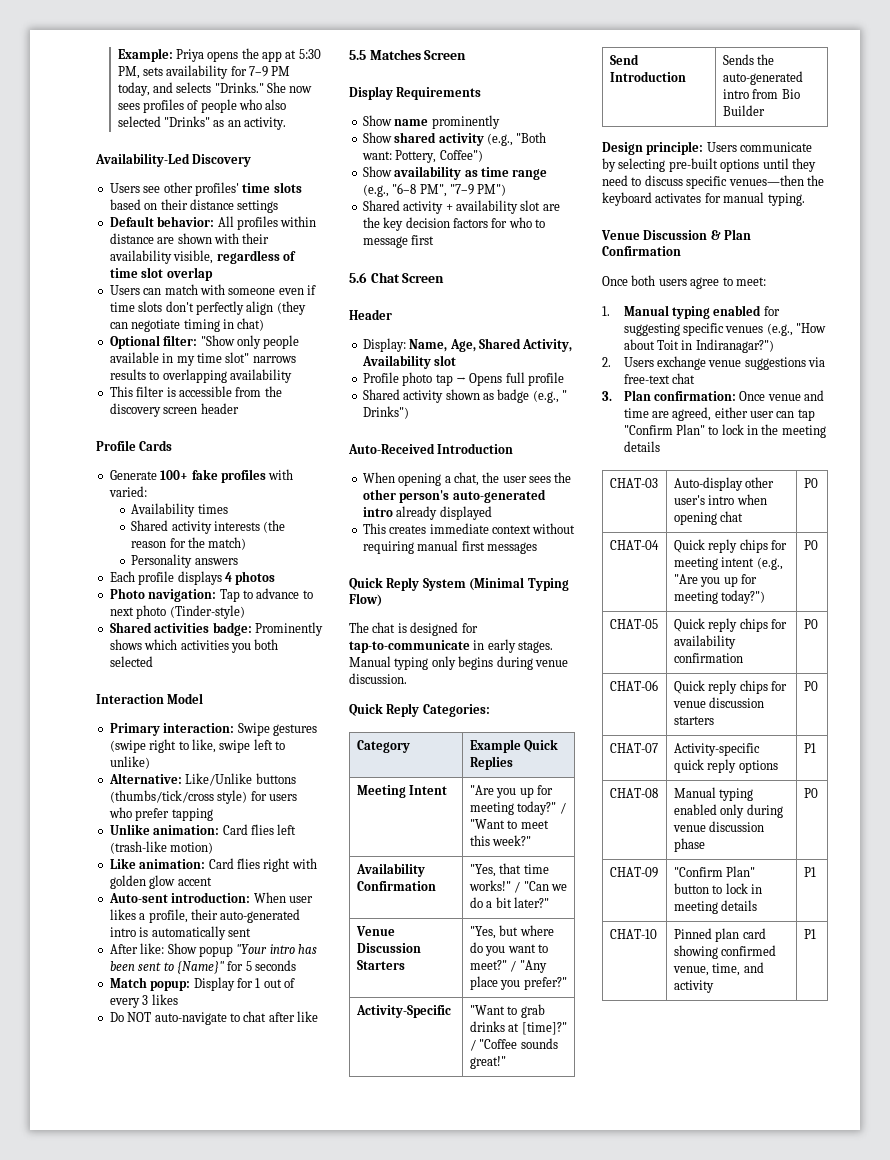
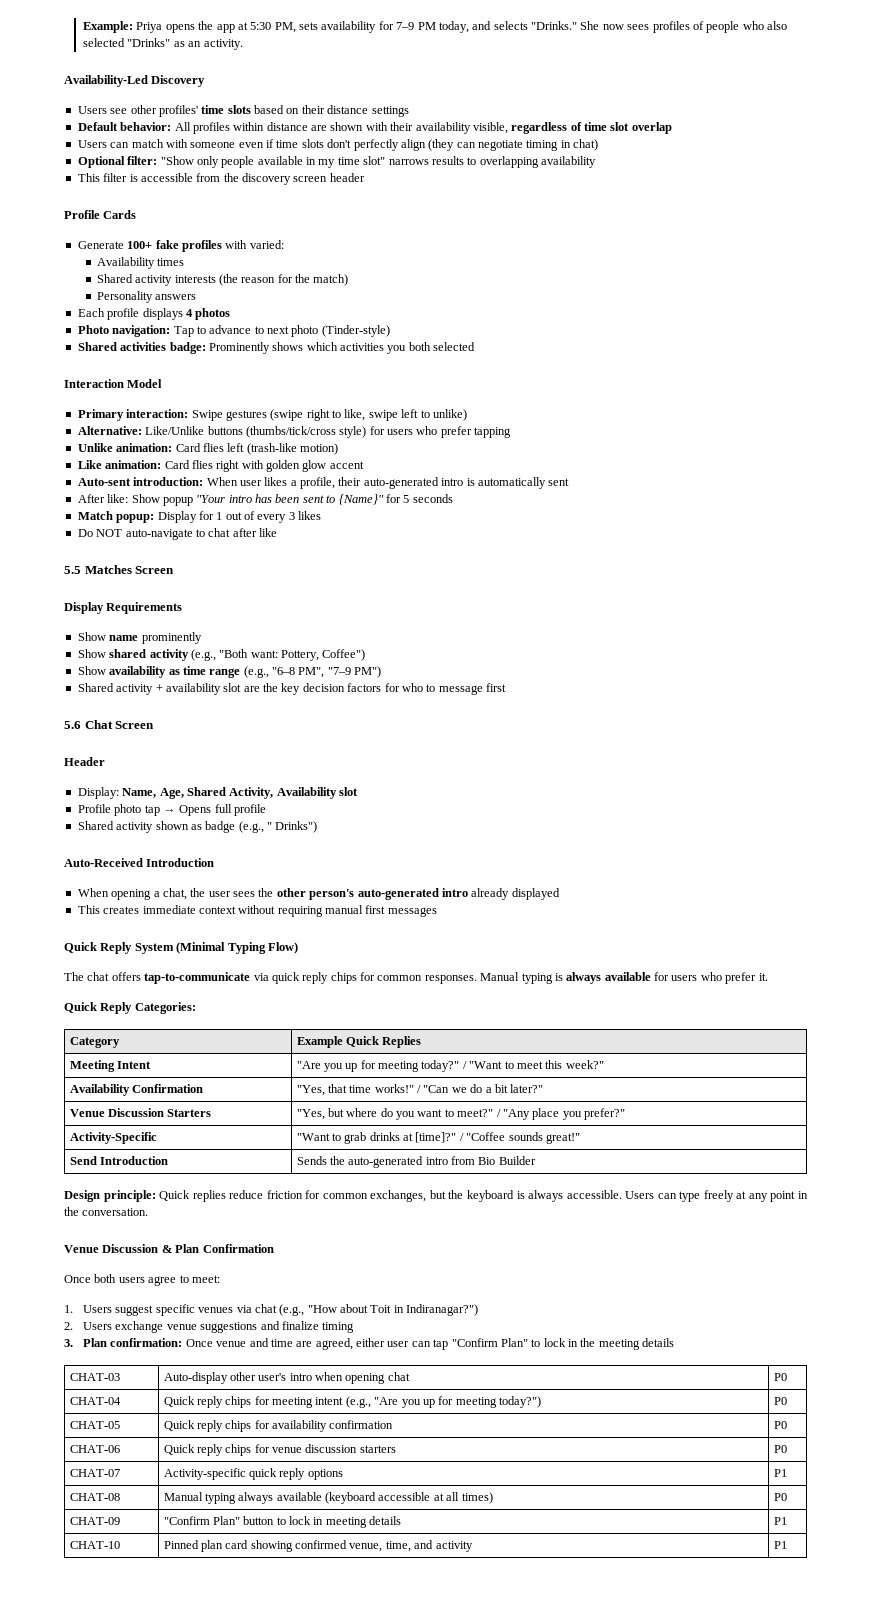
- The chat is designed for tap-to-communicate in early stages. Manual typing only begins during venue discussion.
+ The chat offers tap-to-communicate via quick reply chips for common responses. Manual typing is always available for users who prefer it.
- Design principle: Users communicate by selecting pre-built options until they need to discuss specific venues—then the keyboard activates for manual typing.
+ Design principle: Quick replies reduce friction for common exchanges, but the keyboard is always accessible. Users can type freely at any point in the conversation.
- 1. Manual typing enabled for suggesting specific venues (e.g., "How about Toit in Indiranagar?")
+ 1. Users suggest specific venues via chat (e.g., "How about Toit in Indiranagar?")
- 2. Users exchange venue suggestions via free-text chat
+ 2. Users exchange venue suggestions and finalize timing
- CHAT-08 | Manual typing enabled only during venue discussion phase | P0
+ CHAT-08 | Manual typing always available (keyboard accessible at all times) | P0

